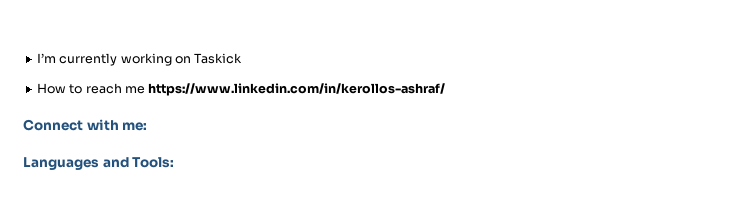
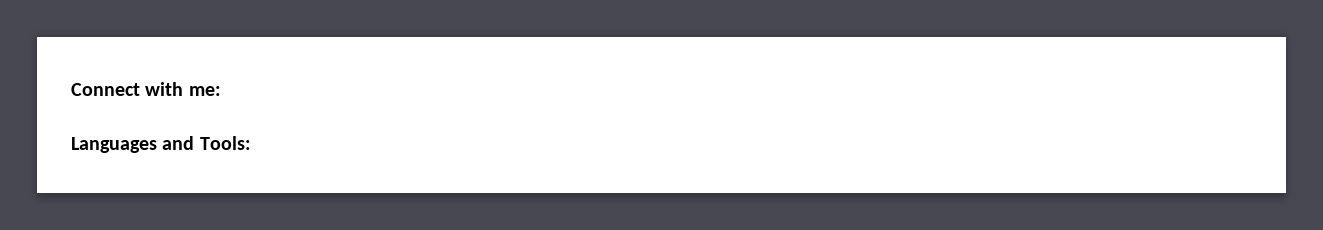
- I’m currently working on Taskick
- How to reach me https://www.linkedin.com/in/kerollos-ashraf/

